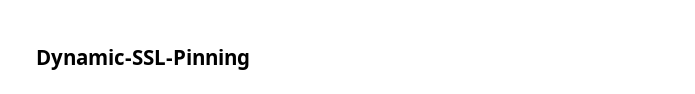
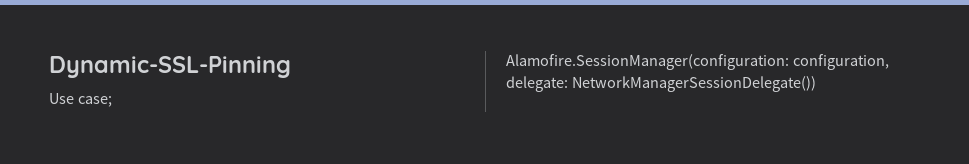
+ Use case;
+ Alamofire.SessionManager(configuration: configuration, delegate: NetworkManagerSessionDelegate())

